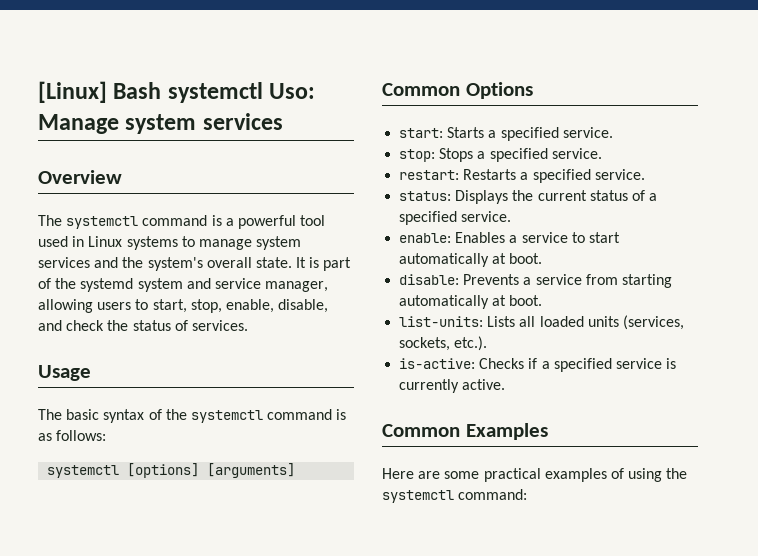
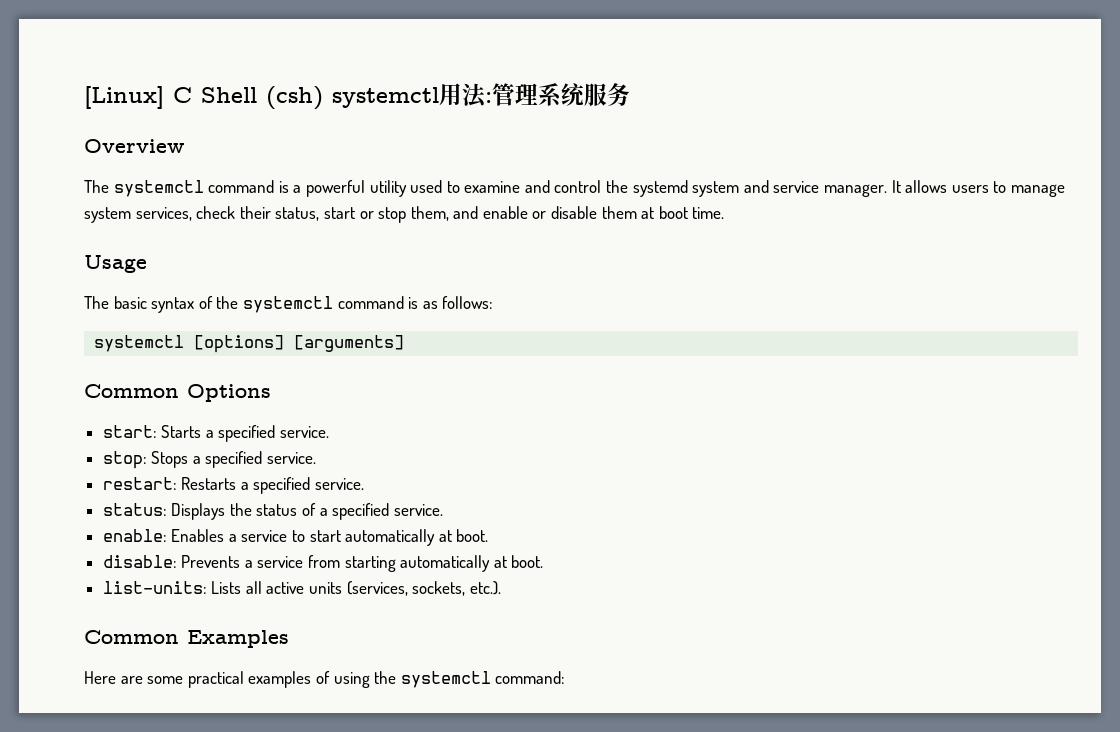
- [Linux] Bash systemctl Uso: Manage system services
+ [Linux] C Shell (csh) systemctl用法:管理系统服务
- The systemctl command is a powerful tool used in Linux systems to manage system services and the system's overall state. It is part of the systemd system and service manager, allowing users to start, stop, enable, disable, and check the status of services.
+ The systemctl command is a powerful utility used to examine and control the systemd system and service manager. It allows users to manage system services, check their status, start or stop them, and enable or disable them at boot time.
- status: Displays the current status of a specified service.
+ status: Displays the status of a specified service.
- list-units: Lists all loaded units (services, sockets, etc.).
+ list-units: Lists all active units (services, sockets, etc.).
- is-active: Checks if a specified service is currently active.

